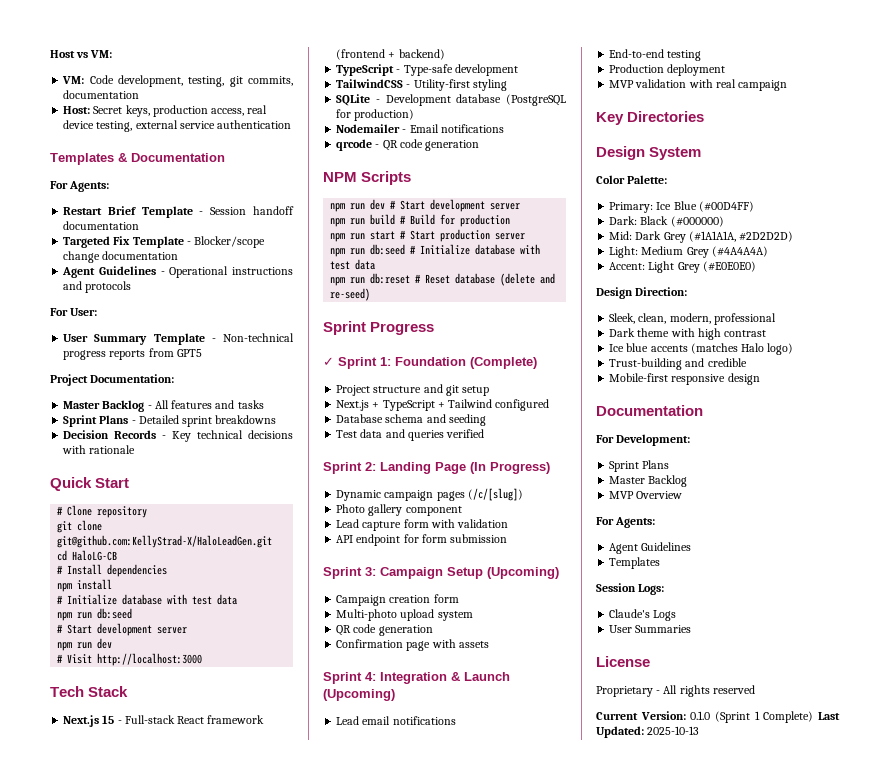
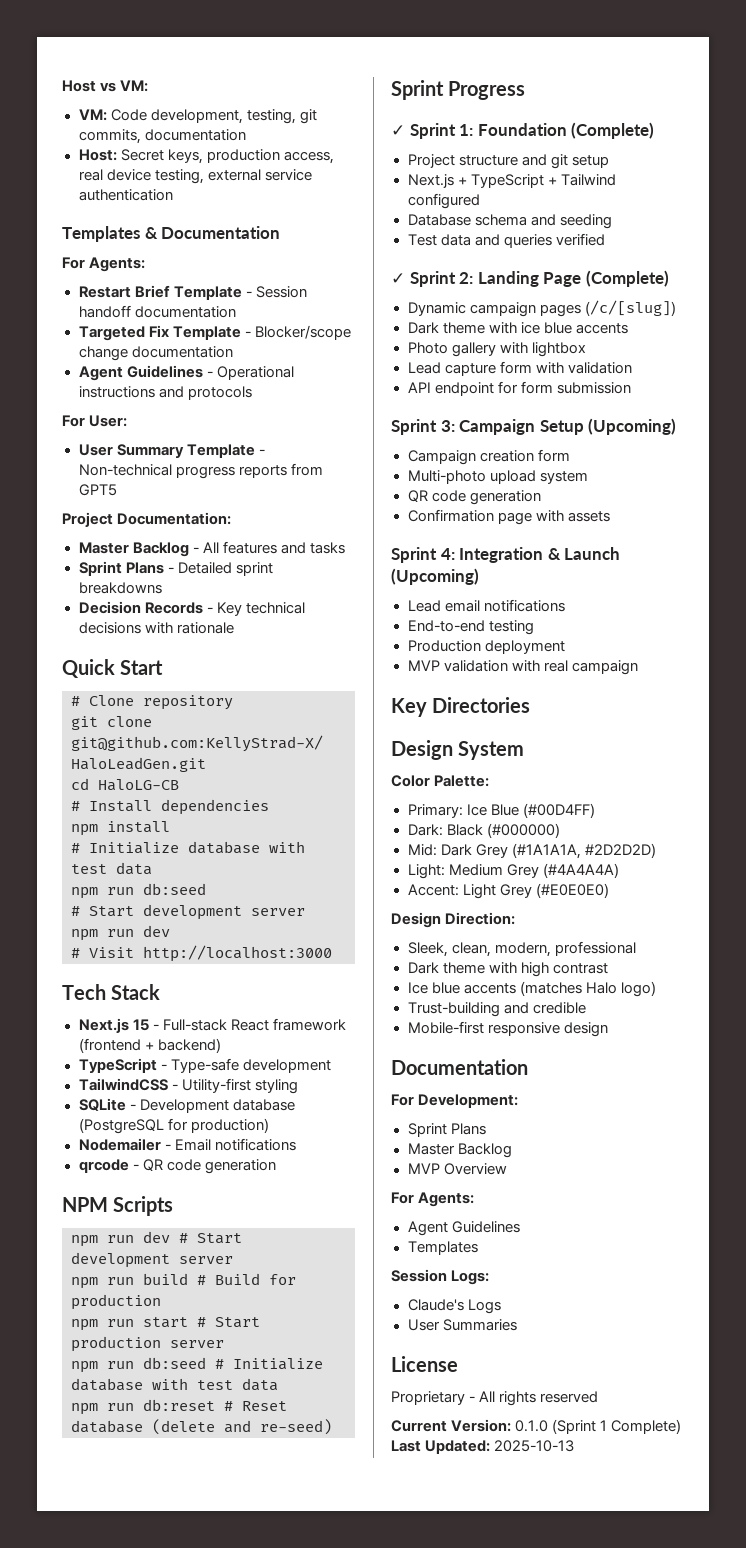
- Sprint 2: Landing Page (In Progress)
+ ✓ Sprint 2: Landing Page (Complete)
+ Dark theme with ice blue accents
- Photo gallery component
+ Photo gallery with lightbox

